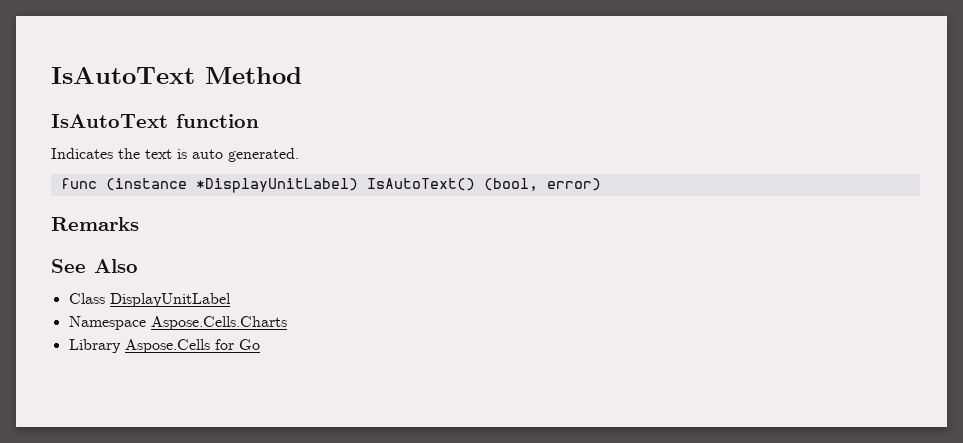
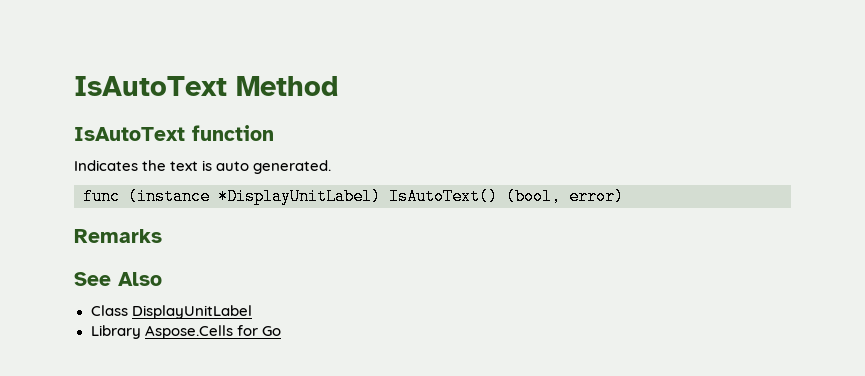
- Namespace Aspose.Cells.Charts

